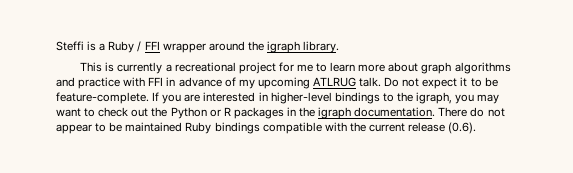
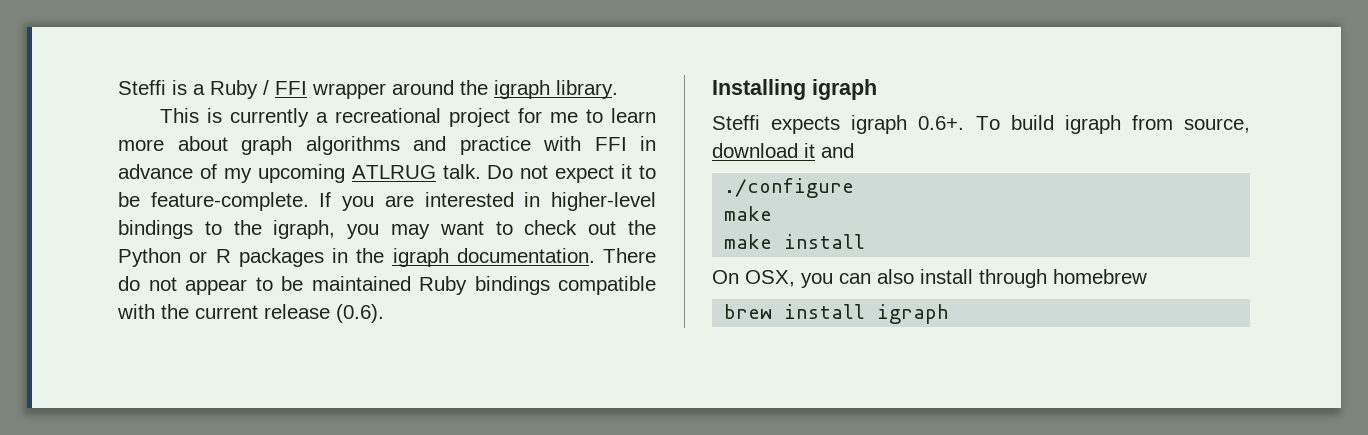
+ Installing igraph
+ Steffi expects igraph 0.6+. To build igraph from source, download it and
+ ./configure
+ make
+ make install
+ On OSX, you can also install through homebrew
+ brew install igraph

